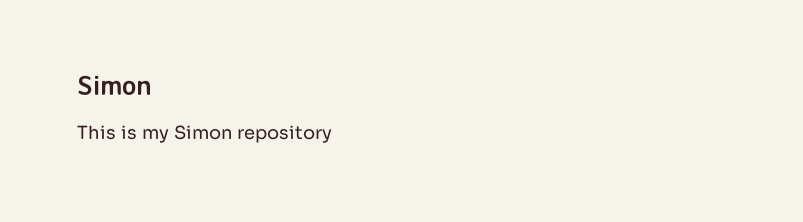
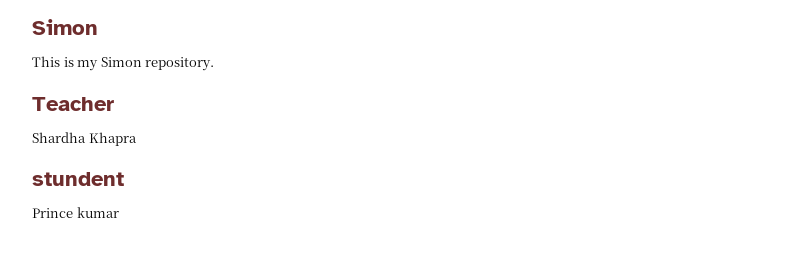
- This is my Simon repository
+ This is my Simon repository.
+ Teacher
+ Shardha Khapra
+ stundent
+ Prince kumar

